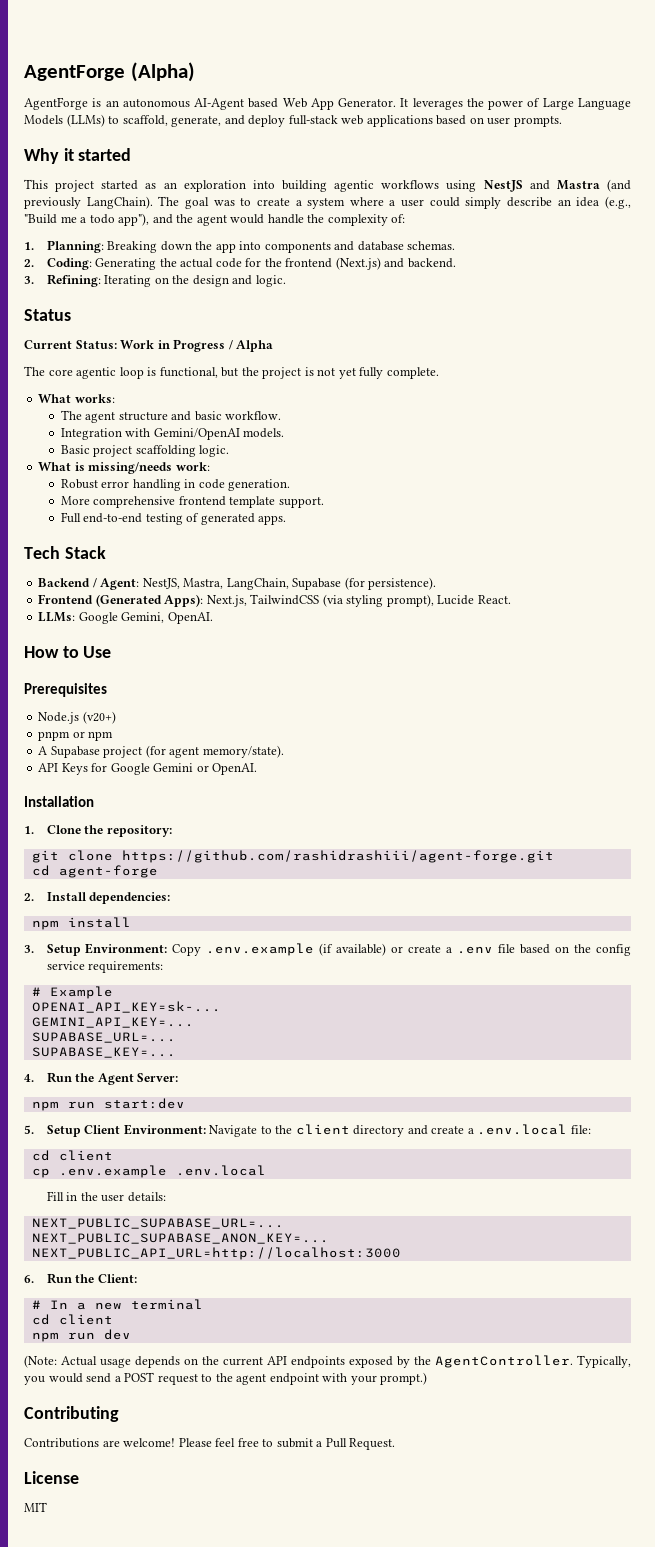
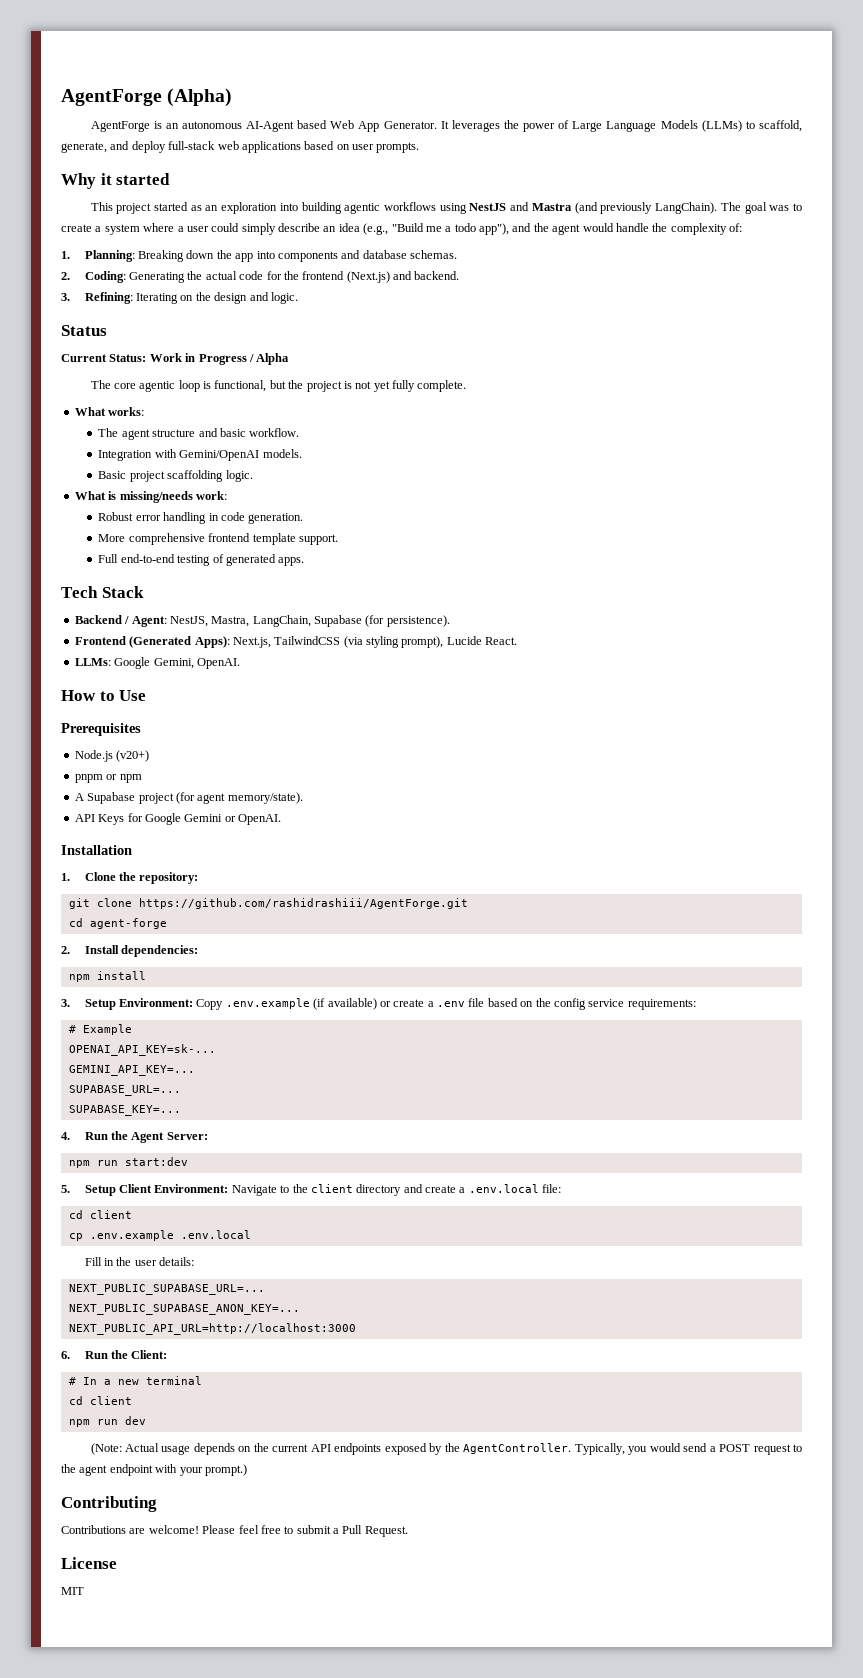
- git clone https://github.com/rashidrashiii/agent-forge.git
+ git clone https://github.com/rashidrashiii/AgentForge.git

